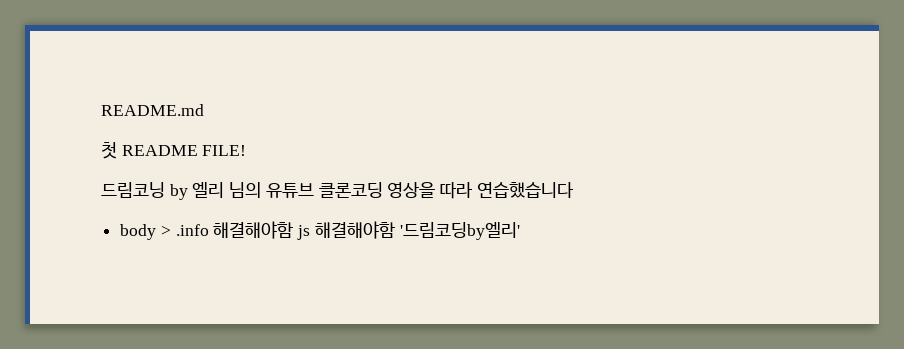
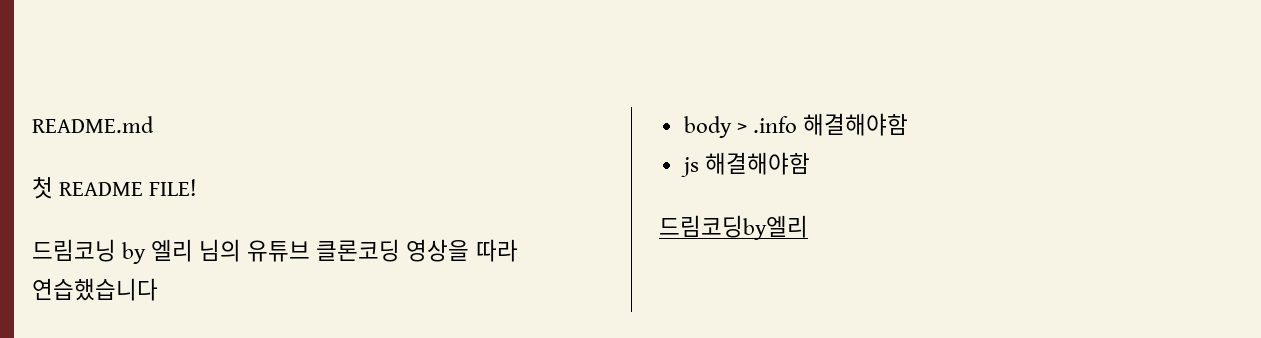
- body > .info 해결해야함 js 해결해야함 '드림코딩by엘리'
+ body > .info 해결해야함
+ js 해결해야함
+ 드림코딩by엘리

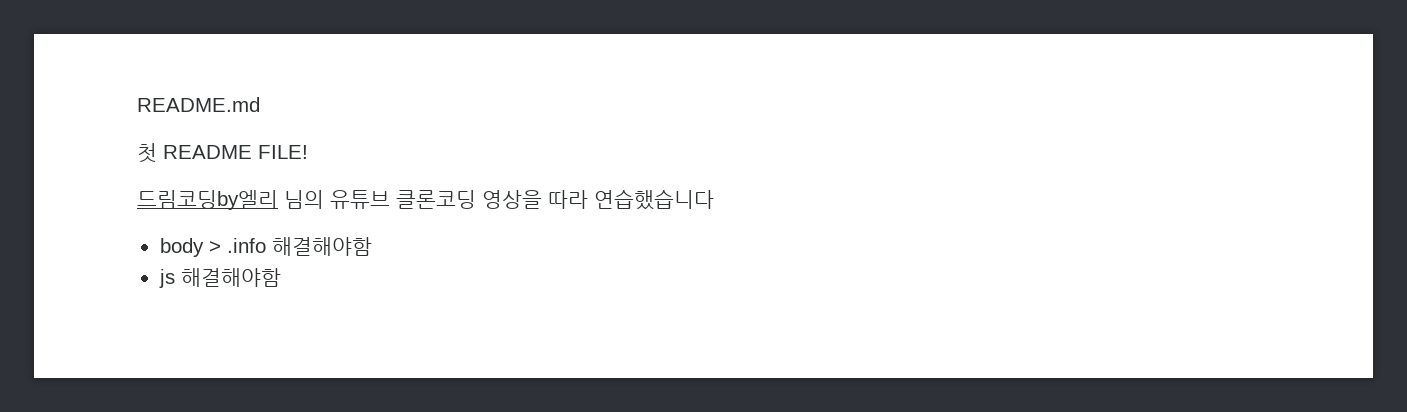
- 드림코닝 by 엘리 님의 유튜브 클론코딩 영상을 따라 연습했습니다
+ 드림코딩by엘리 님의 유튜브 클론코딩 영상을 따라 연습했습니다
- 드림코딩by엘리

